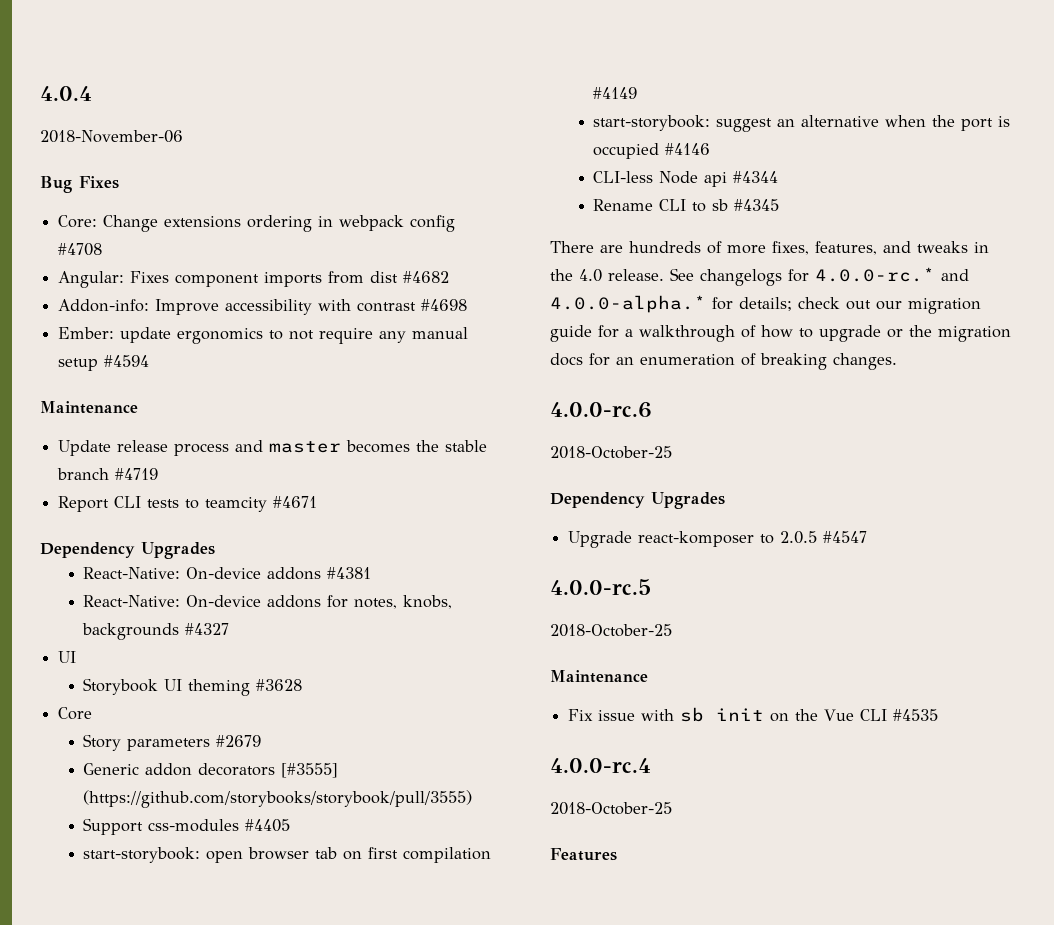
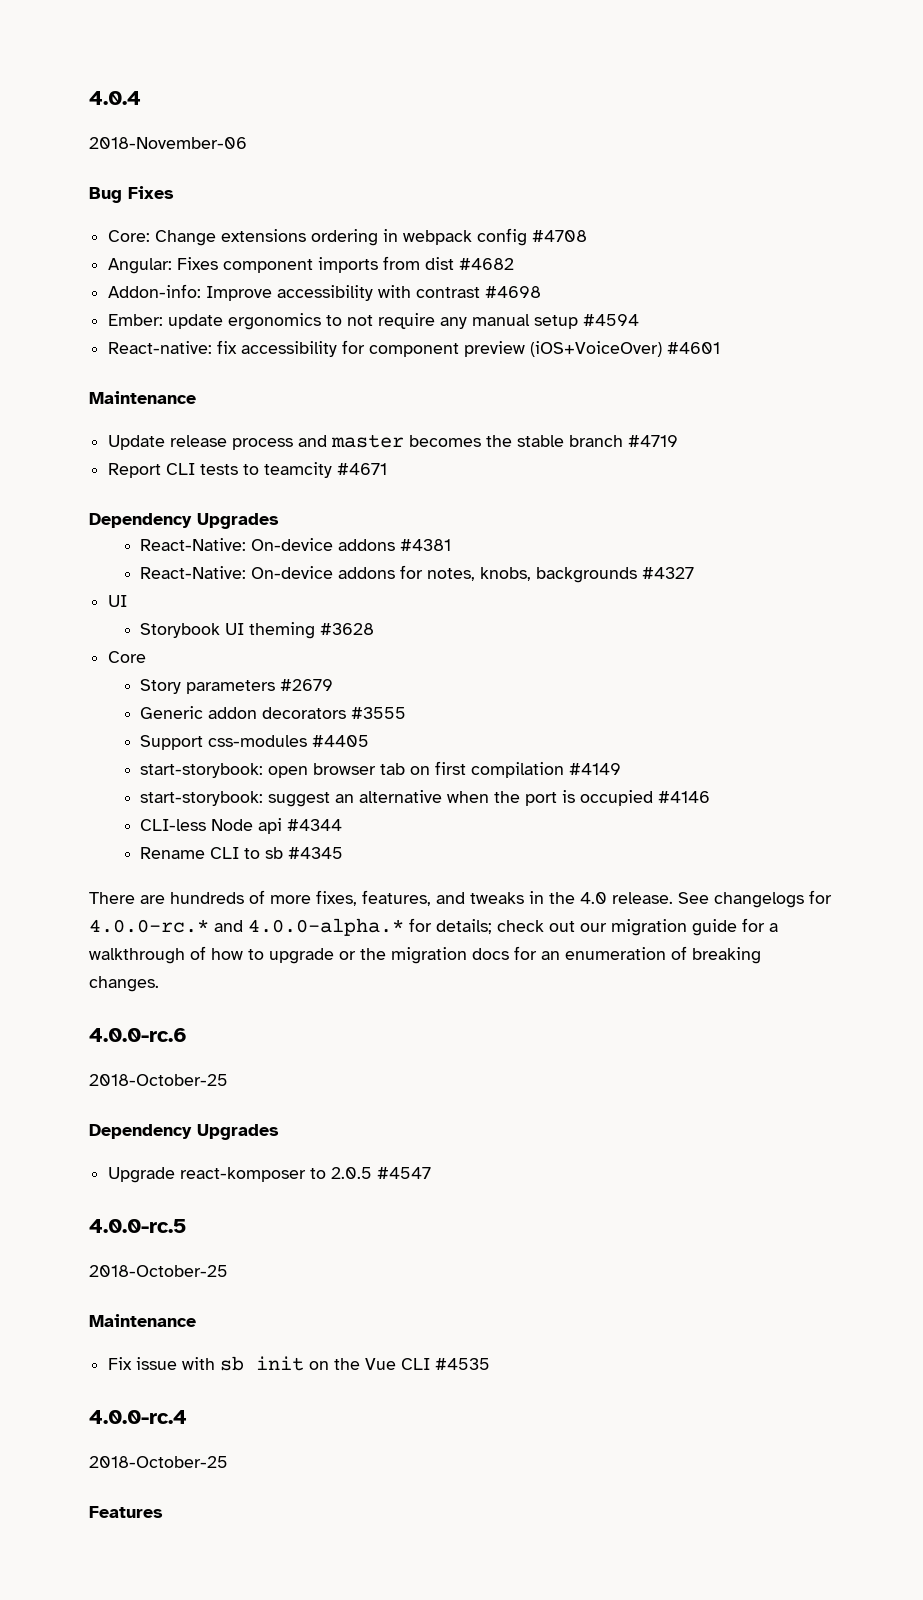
+ React-native: fix accessibility for component preview (iOS+VoiceOver) #4601
- Generic addon decorators [#3555] (https://github.com/storybooks/storybook/pull/3555)
+ Generic addon decorators #3555

